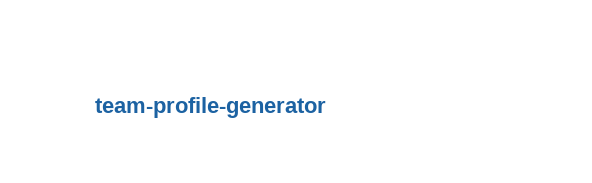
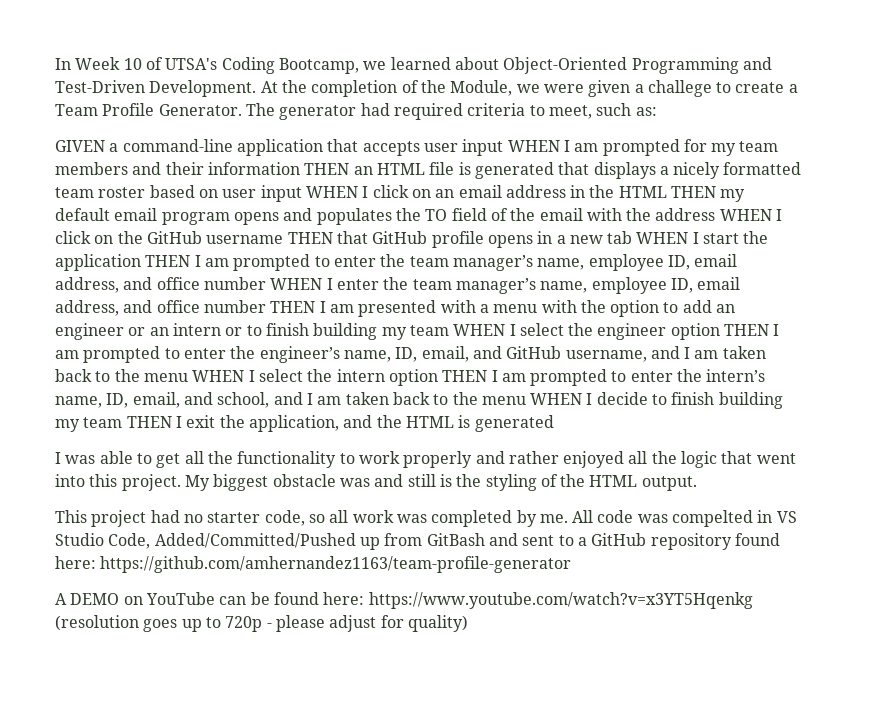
- team-profile-generator
+ In Week 10 of UTSA's Coding Bootcamp, we learned about Object-Oriented Programming and Test-Driven Development. At the completion of the Module, we were given a challege to create a Team Profile Generator. The generator had required criteria to meet, such as:
+ GIVEN a command-line application that accepts user input WHEN I am prompted for my team members and their information THEN an HTML file is generated that displays a nicely formatted team roster based on user input WHEN I click on an email address in the HTML THEN my default email program opens and populates the TO field of the email with the address WHEN I click on the GitHub username THEN that GitHub profile opens in a new tab WHEN I start the application THEN I am prompted to enter the team manager’s name, employee ID, email address, and office number WHEN I enter the team manager’s name, employee ID, email address, and office number THEN I am presented with a menu with the option to add an engineer or an intern or to finish building my team WHEN I select the engineer option THEN I am prompted to enter the engineer’s name, ID, email, and GitHub username, and I am taken back to the menu WHEN I select the intern option THEN I am prompted to enter the intern’s name, ID, email, and school, and I am taken back to the menu WHEN I decide to finish building my team THEN I exit the application, and the HTML is generated
+ I was able to get all the functionality to work properly and rather enjoyed all the logic that went into this project. My biggest obstacle was and still is the styling of the HTML output.
+ This project had no starter code, so all work was completed by me. All code was compelted in VS Studio Code, Added/Committed/Pushed up from GitBash and sent to a GitHub repository found here: https://github.com/amhernandez1163/team-profile-generator
+ A DEMO on YouTube can be found here: https://www.youtube.com/watch?v=x3YT5Hqenkg (resolution goes up to 720p - please adjust for quality)

